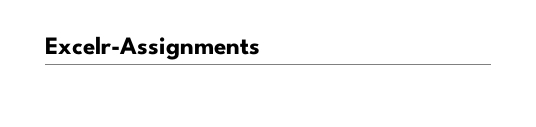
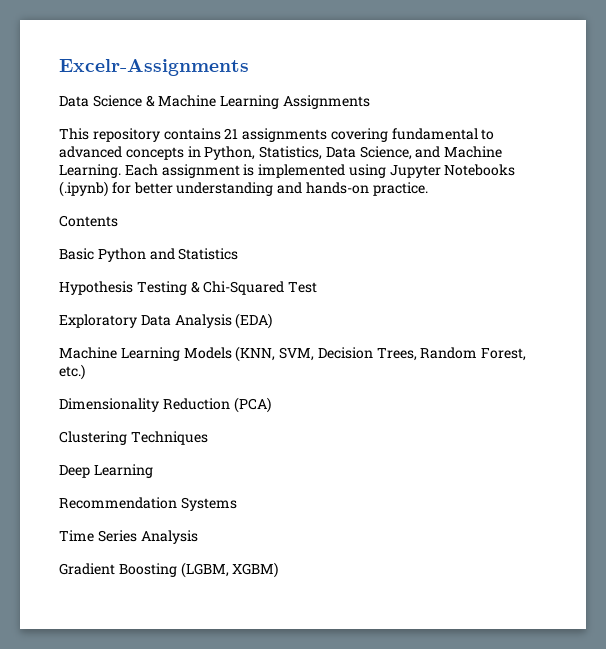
+ Data Science & Machine Learning Assignments
+ This repository contains 21 assignments covering fundamental to advanced concepts in Python, Statistics, Data Science, and Machine Learning. Each assignment is implemented using Jupyter Notebooks (.ipynb) for better understanding and hands-on practice.
+ Contents
+ Basic Python and Statistics
+ Hypothesis Testing & Chi-Squared Test
+ Exploratory Data Analysis (EDA)
+ Machine Learning Models (KNN, SVM, Decision Trees, Random Forest, etc.)
+ Dimensionality Reduction (PCA)
+ Clustering Techniques
+ Deep Learning
+ Recommendation Systems
+ Time Series Analysis
+ Gradient Boosting (LGBM, XGBM)

